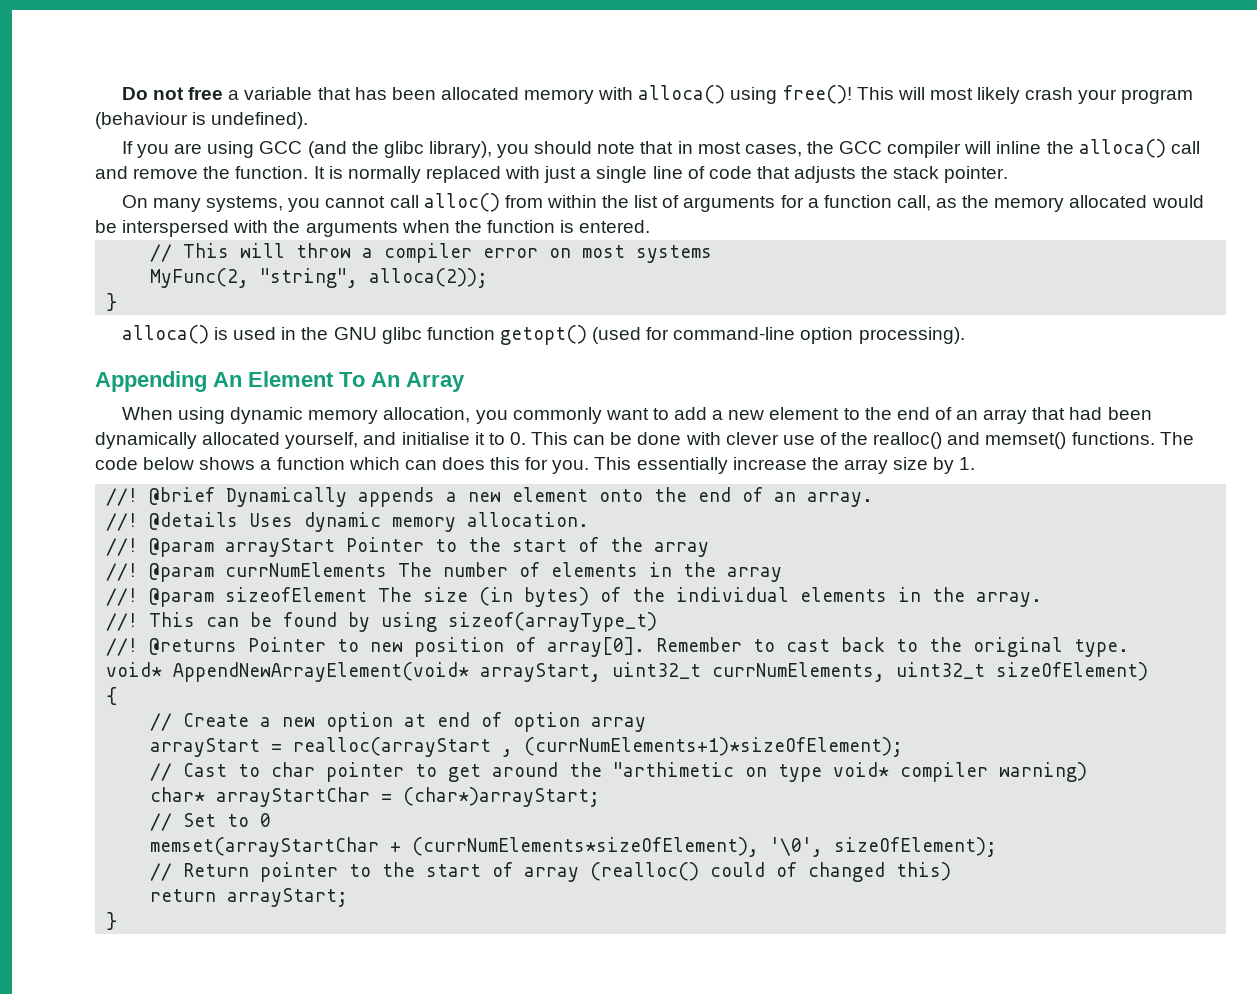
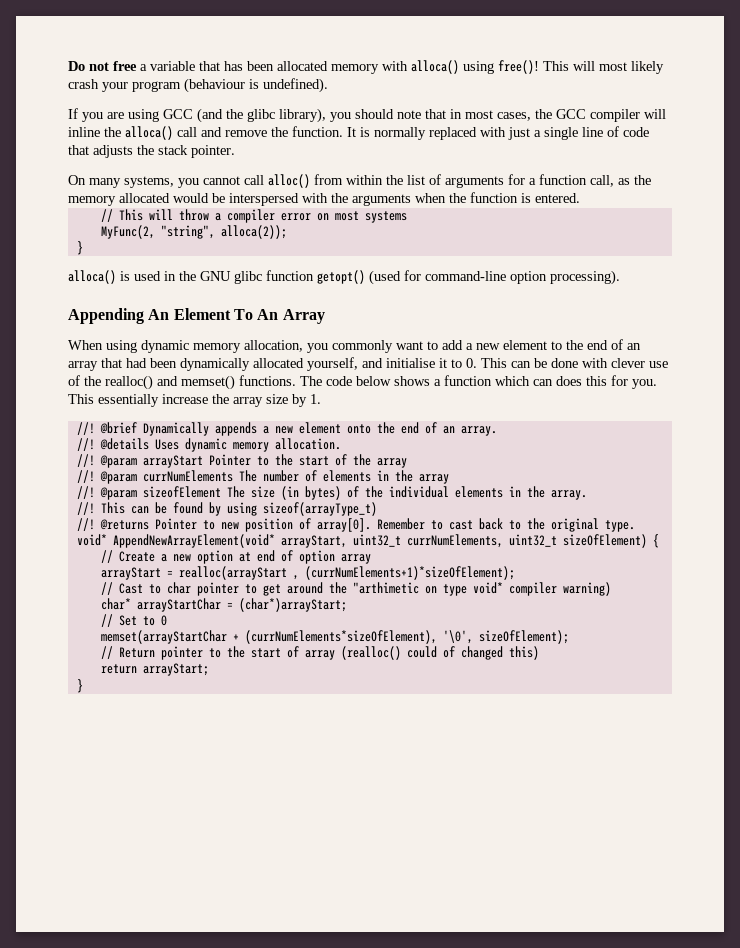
- void* AppendNewArrayElement(void* arrayStart, uint32_t currNumElements, uint32_t sizeOfElement)
- {
+ void* AppendNewArrayElement(void* arrayStart, uint32_t currNumElements, uint32_t sizeOfElement) {

